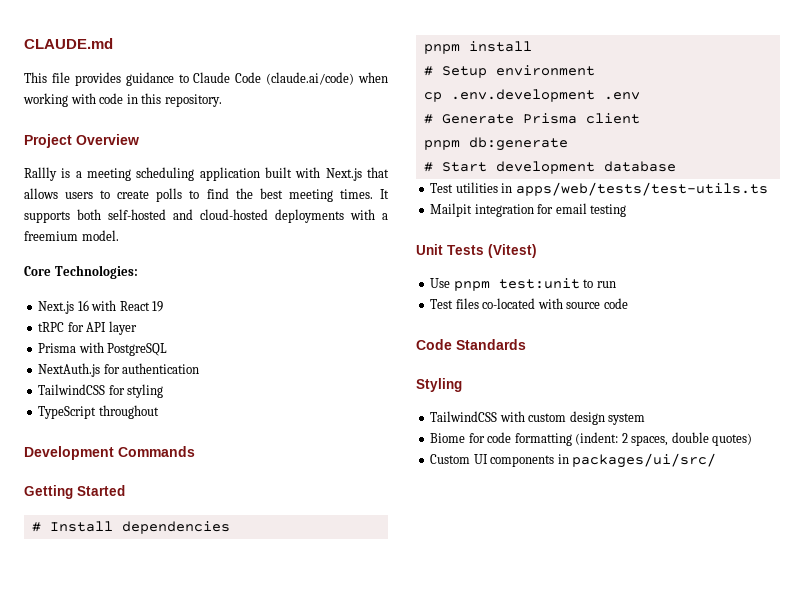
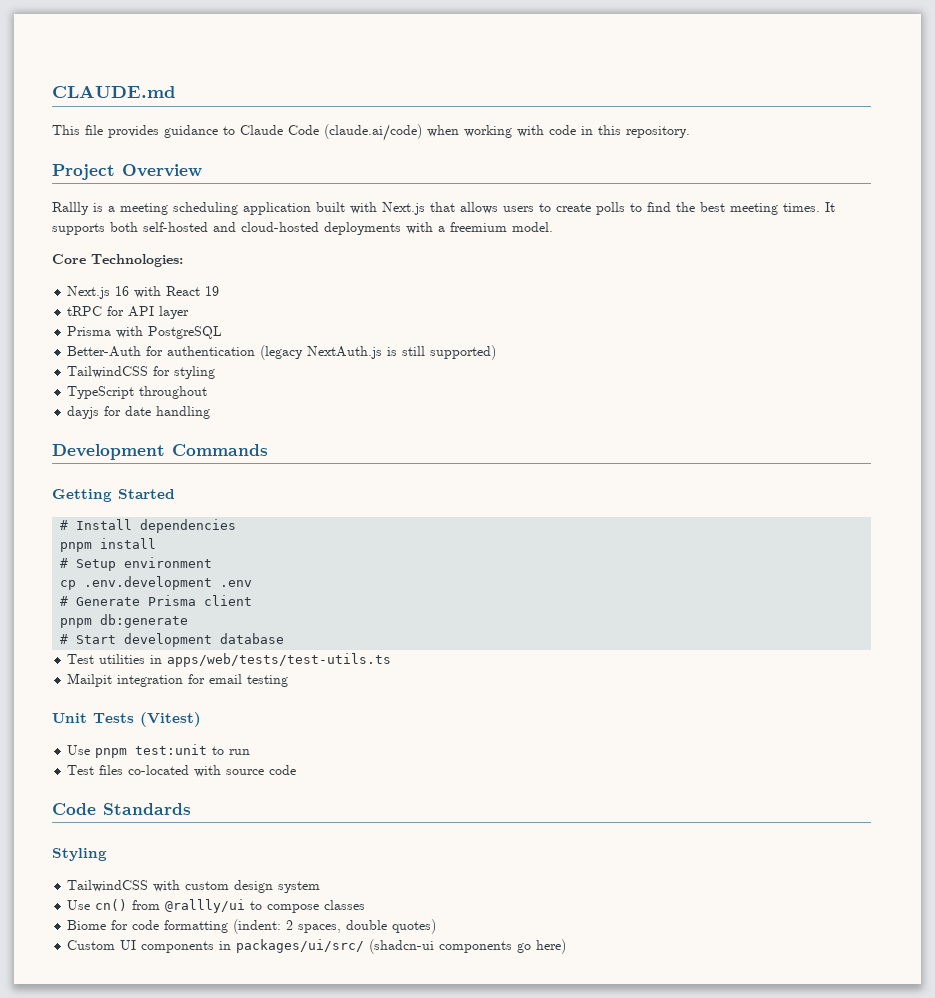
- NextAuth.js for authentication
+ Better-Auth for authentication (legacy NextAuth.js is still supported)
+ dayjs for date handling
+ Use cn() from @rallly/ui to compose classes
- Custom UI components in packages/ui/src/
+ Custom UI components in packages/ui/src/ (shadcn-ui components go here)

